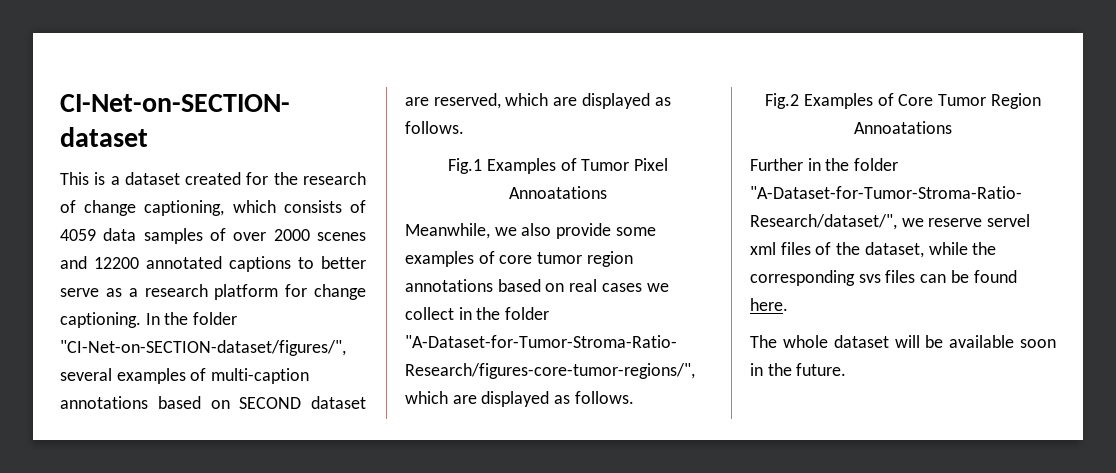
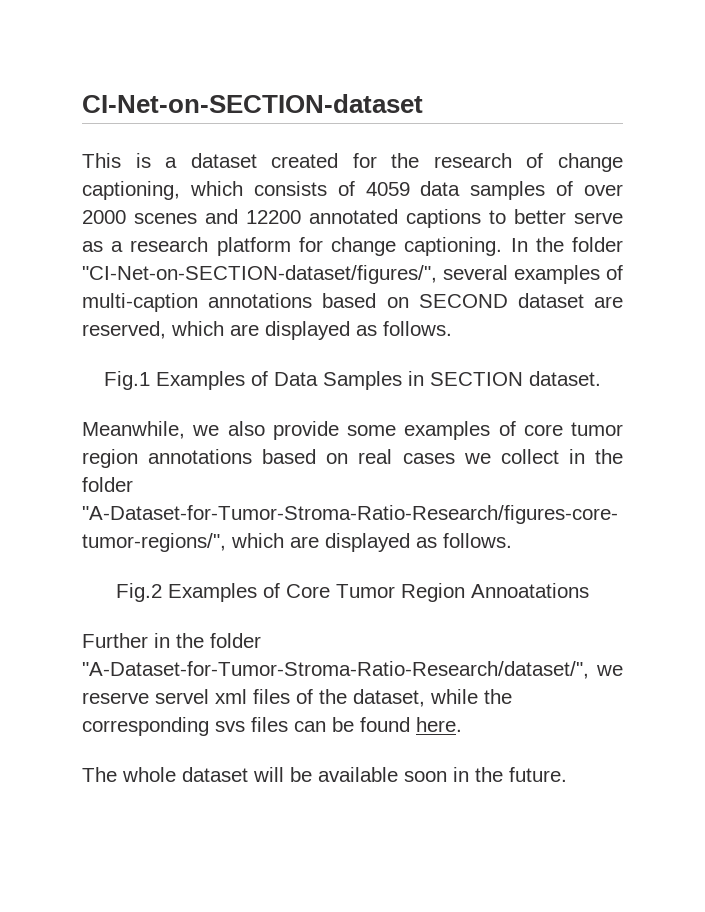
- Fig.1 Examples of Tumor Pixel Annoatations
+ Fig.1 Examples of Data Samples in SECTION dataset.

